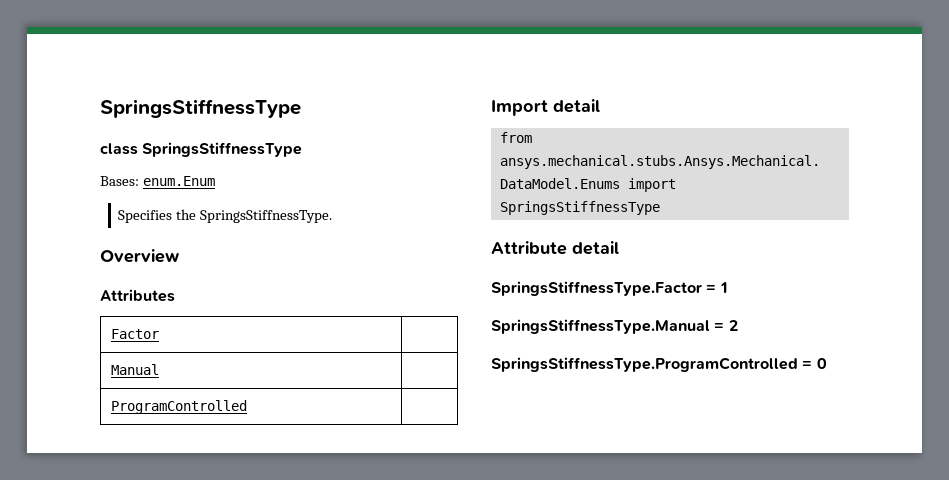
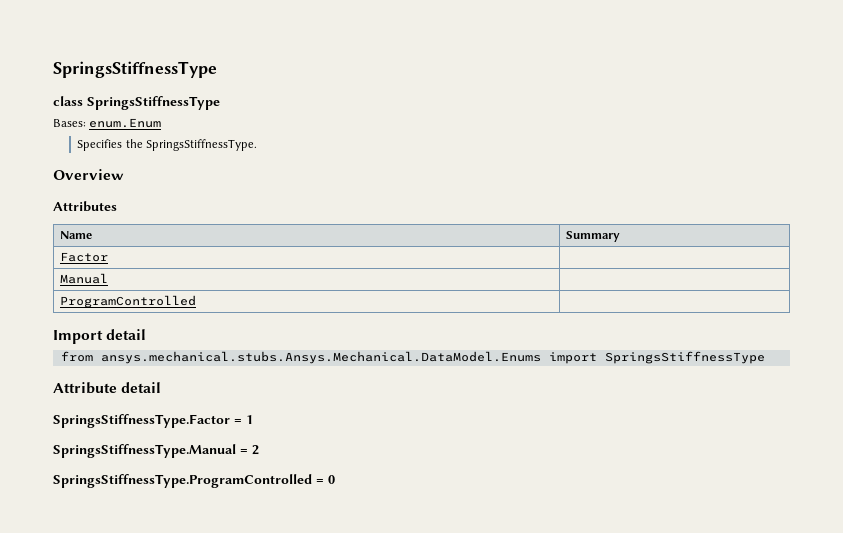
+ Name | Summary

